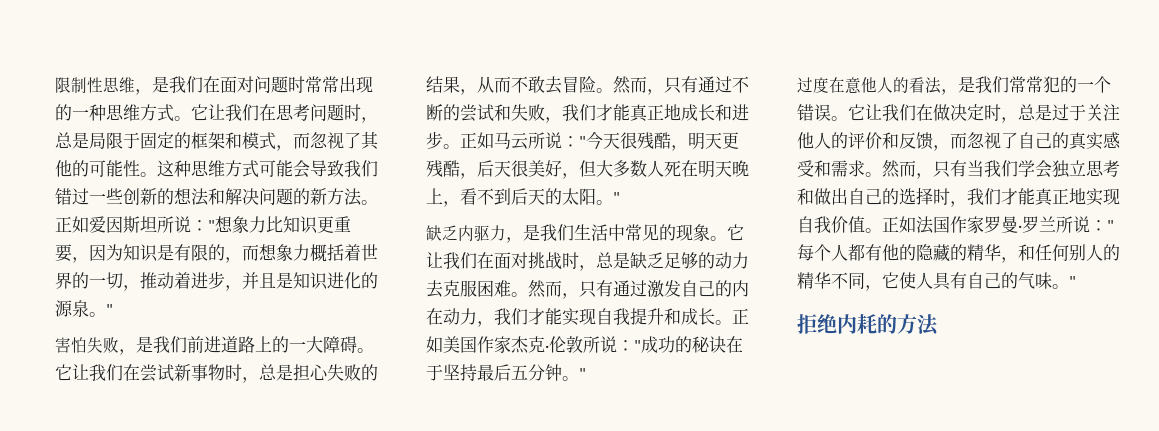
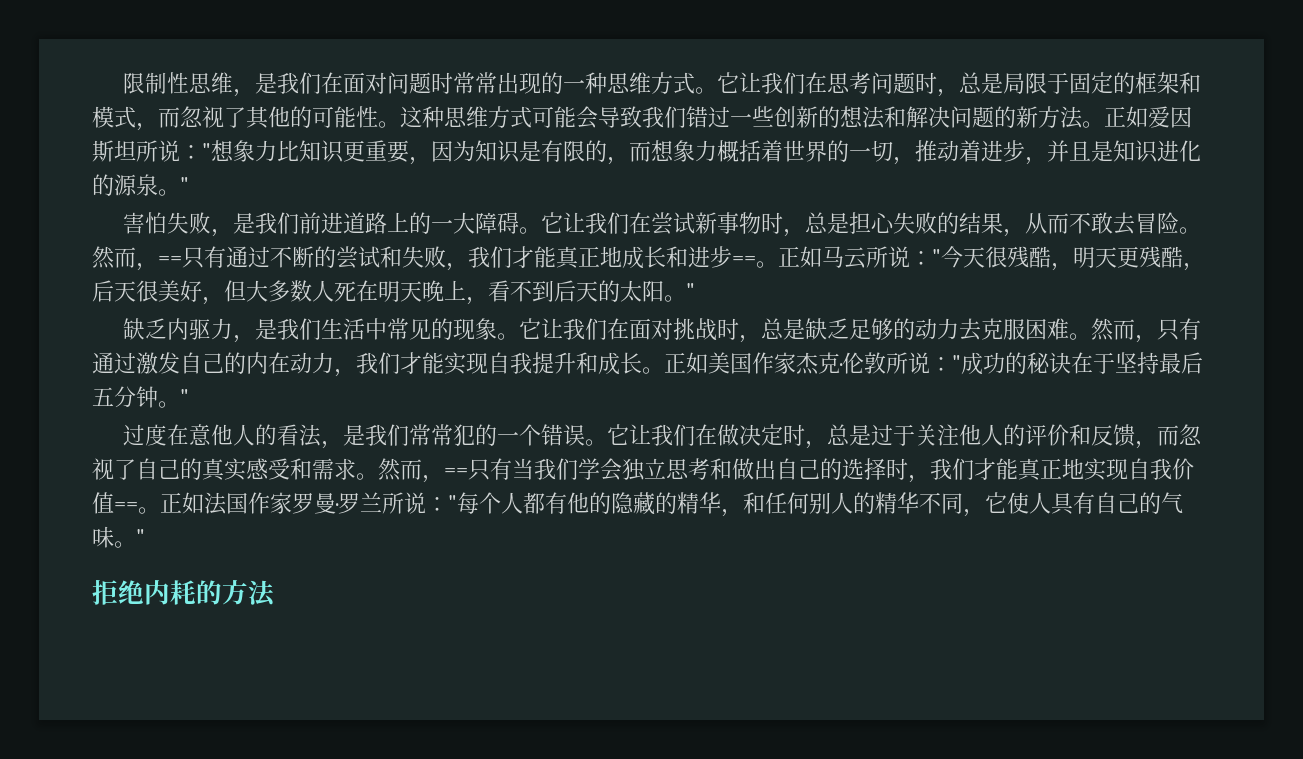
- 然而，只有通过不断的尝试和失败，我们才能真正地成长和进步。
+ 然而，==只有通过不断的尝试和失败，我们才能真正地成长和进步==。
- 然而，只有当我们学会独立思考和做出自己的选择时，我们才能真正地实现自我价值。
+ 然而，==只有当我们学会独立思考和做出自己的选择时，我们才能真正地实现自我价值==。

